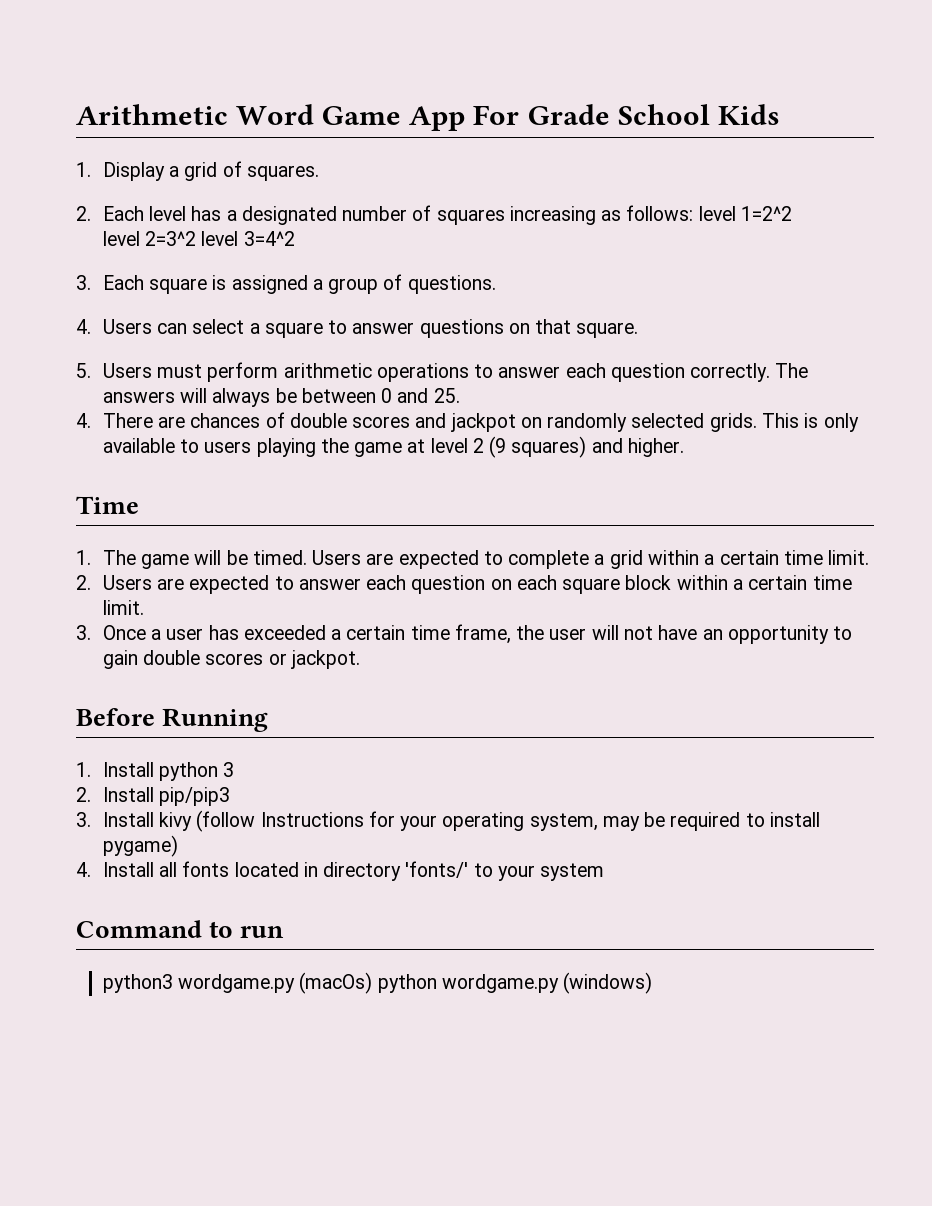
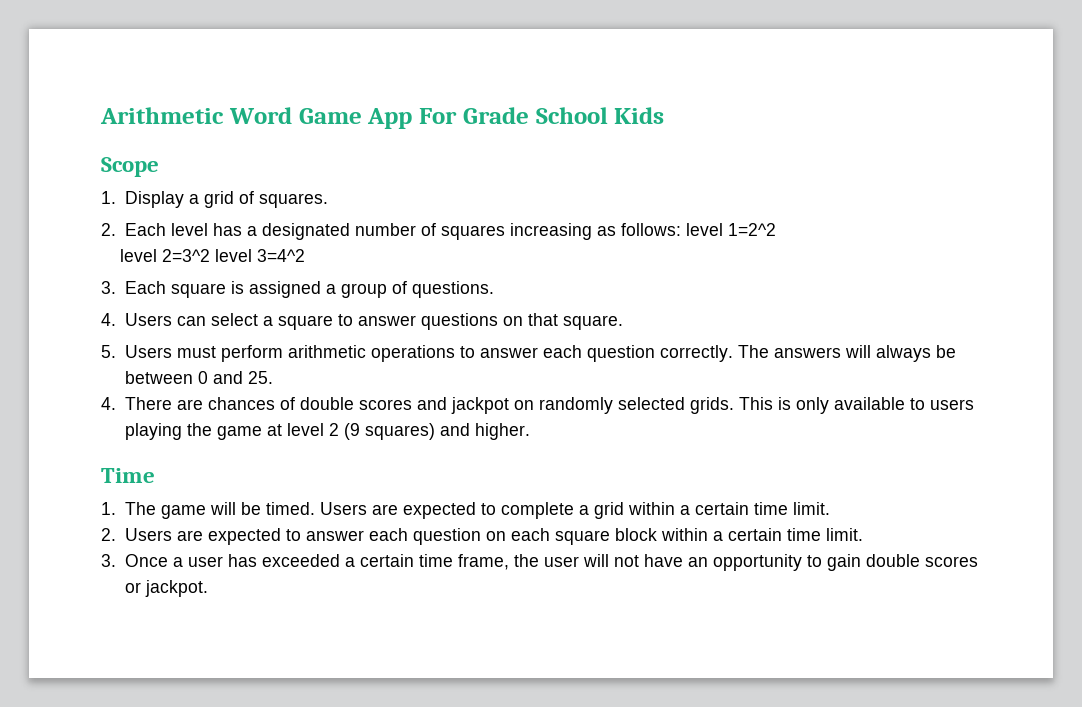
+ Scope
- Before Running
- 1. Install python 3
- 2. Install pip/pip3
- 3. Install kivy (follow Instructions for your operating system, may be required to install pygame)
- 4. Install all fonts located in directory 'fonts/' to your system
- Command to run
- python3 wordgame.py (macOs) python wordgame.py (windows)

